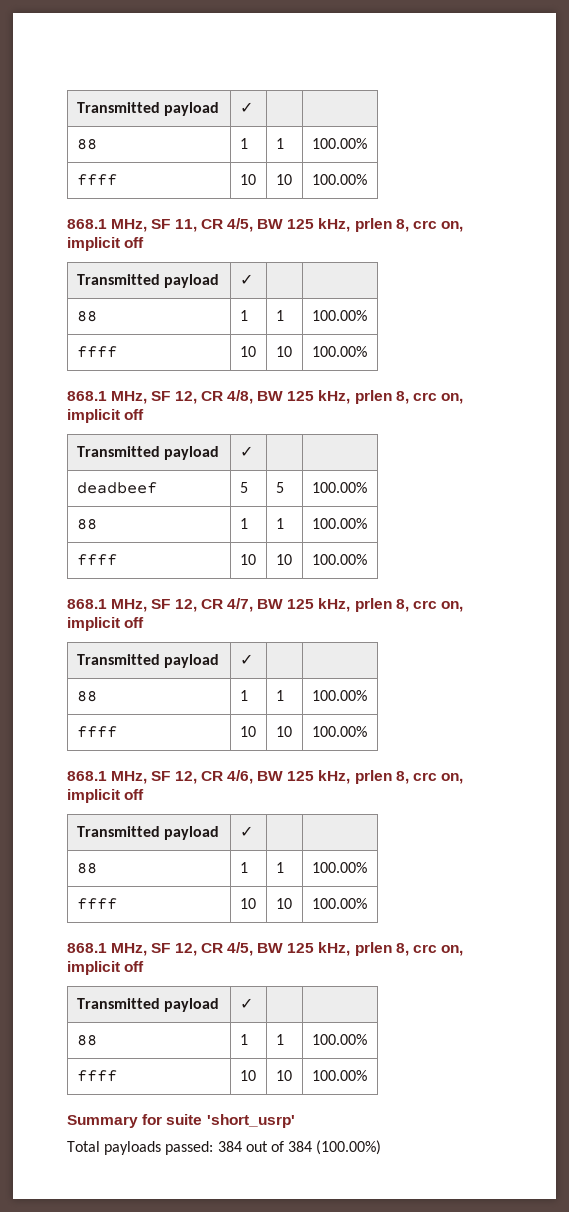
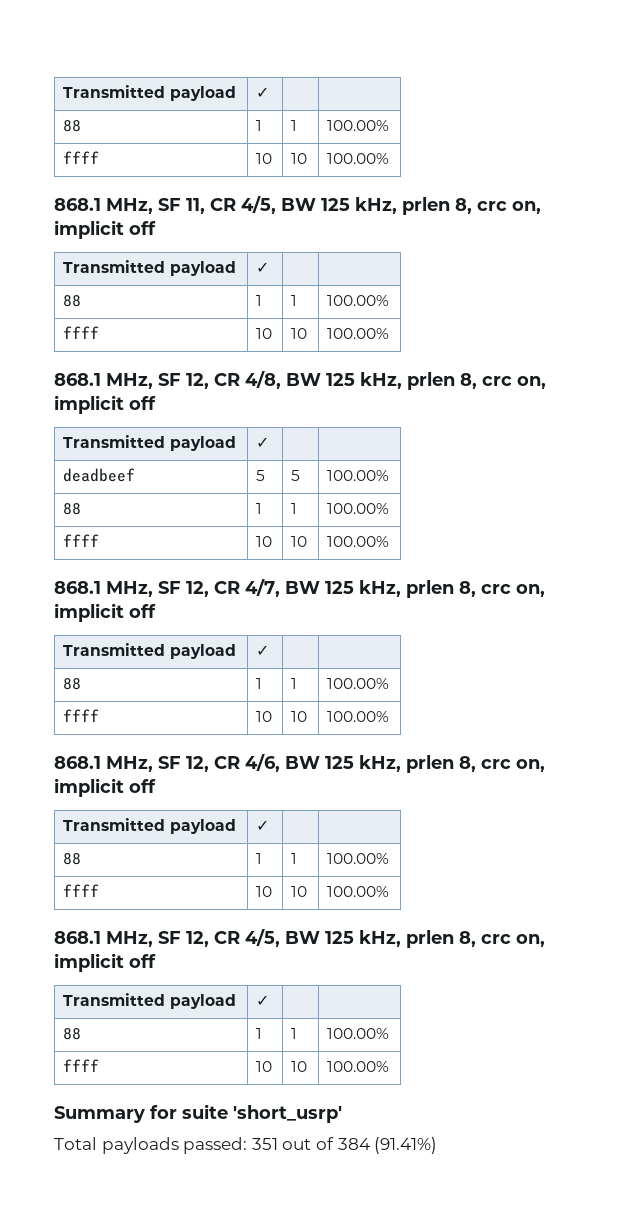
- Total payloads passed: 384 out of 384 (100.00%)
+ Total payloads passed: 351 out of 384 (91.41%)

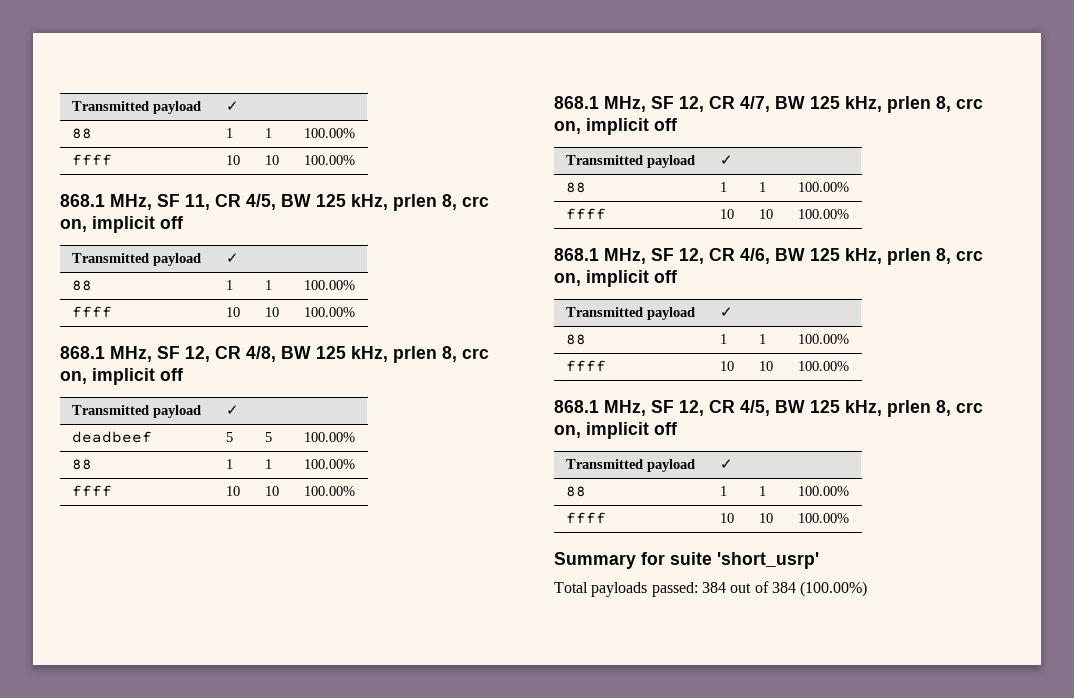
- Total payloads passed: 351 out of 384 (91.41%)
+ Total payloads passed: 384 out of 384 (100.00%)

